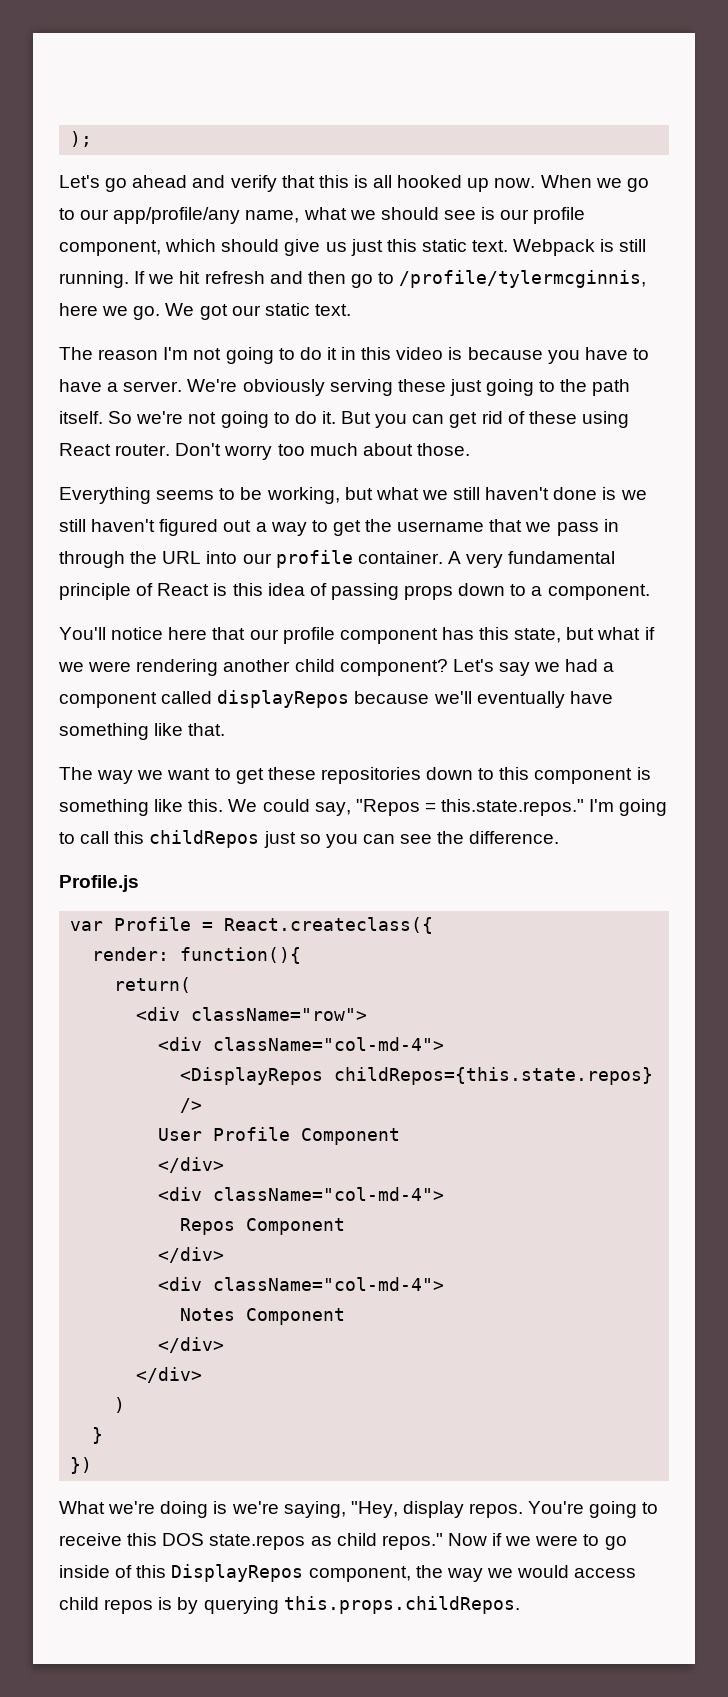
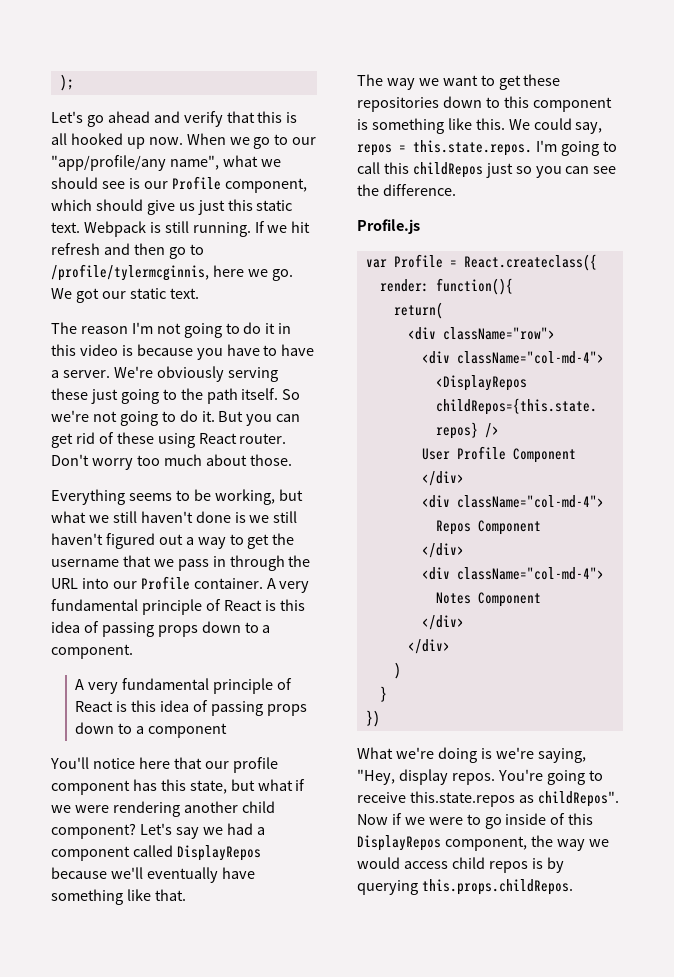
- When we go to our app/profile/any name, what we should see is our profile component, which should give us just this static text.
+ When we go to our "app/profile/any name", what we should see is our Profile component, which should give us just this static text.
- Everything seems to be working, but what we still haven't done is we still haven't figured out a way to get the username that we pass in through the URL into our profile container.
+ Everything seems to be working, but what we still haven't done is we still haven't figured out a way to get the username that we pass in through the URL into our Profile container.
+ A very fundamental principle of React is this idea of passing props down to a component
- Let's say we had a component called displayRepos because we'll eventually have something like that.
+ Let's say we had a component called DisplayRepos because we'll eventually have something like that.
- We could say, "Repos = this.state.repos." I'm going to call this childRepos just so you can see the difference.
+ We could say, repos = this.state.repos. I'm going to call this childRepos just so you can see the difference.
- You're going to receive this DOS state.repos as child repos."
+ You're going to receive this.state.repos as childRepos".

